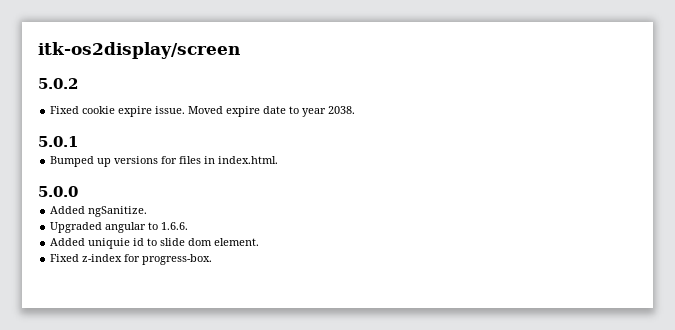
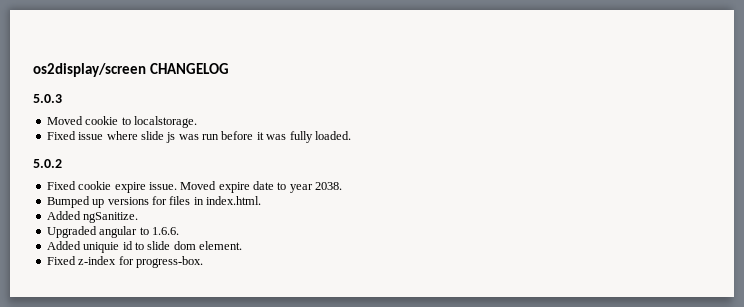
- itk-os2display/screen
+ os2display/screen CHANGELOG
+ 5.0.3
+ Moved cookie to localstorage.
+ Fixed issue where slide js was run before it was fully loaded.
- 5.0.1
- 5.0.0

